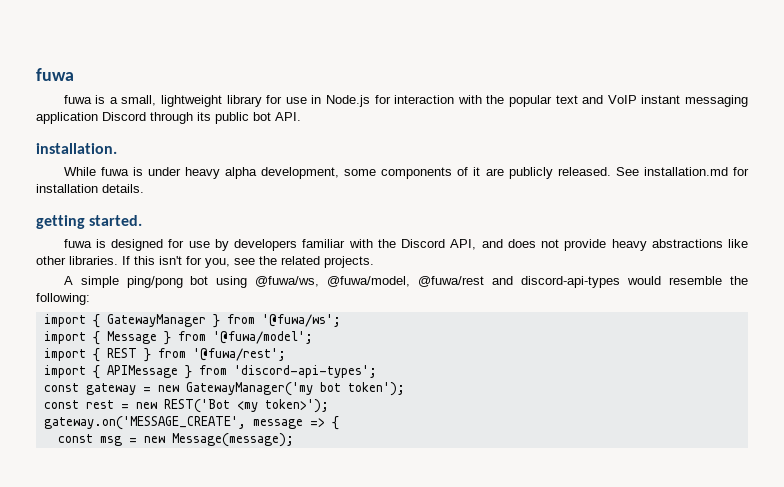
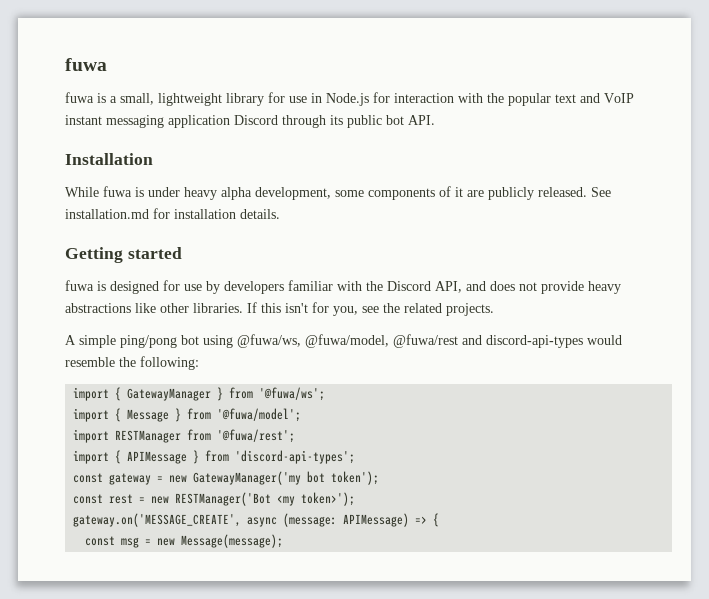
- installation.
+ Installation
- getting started.
+ Getting started
- import { REST } from '@fuwa/rest';
+ import RESTManager from '@fuwa/rest';
- const rest = new REST('Bot <my token>');
+ const rest = new RESTManager('Bot <my token>');
- gateway.on('MESSAGE_CREATE', message => {
+ gateway.on('MESSAGE_CREATE', async (message: APIMessage) => {

